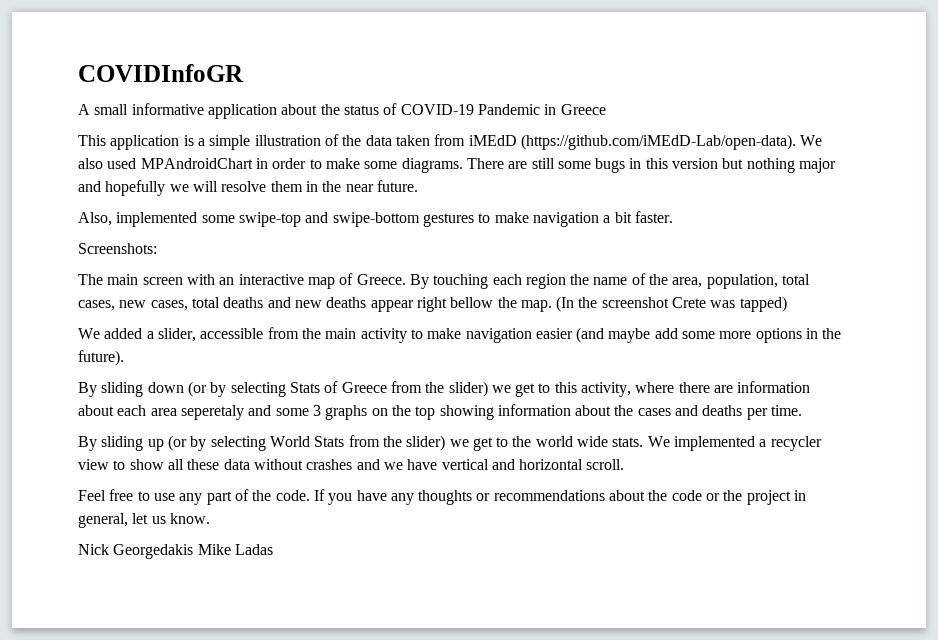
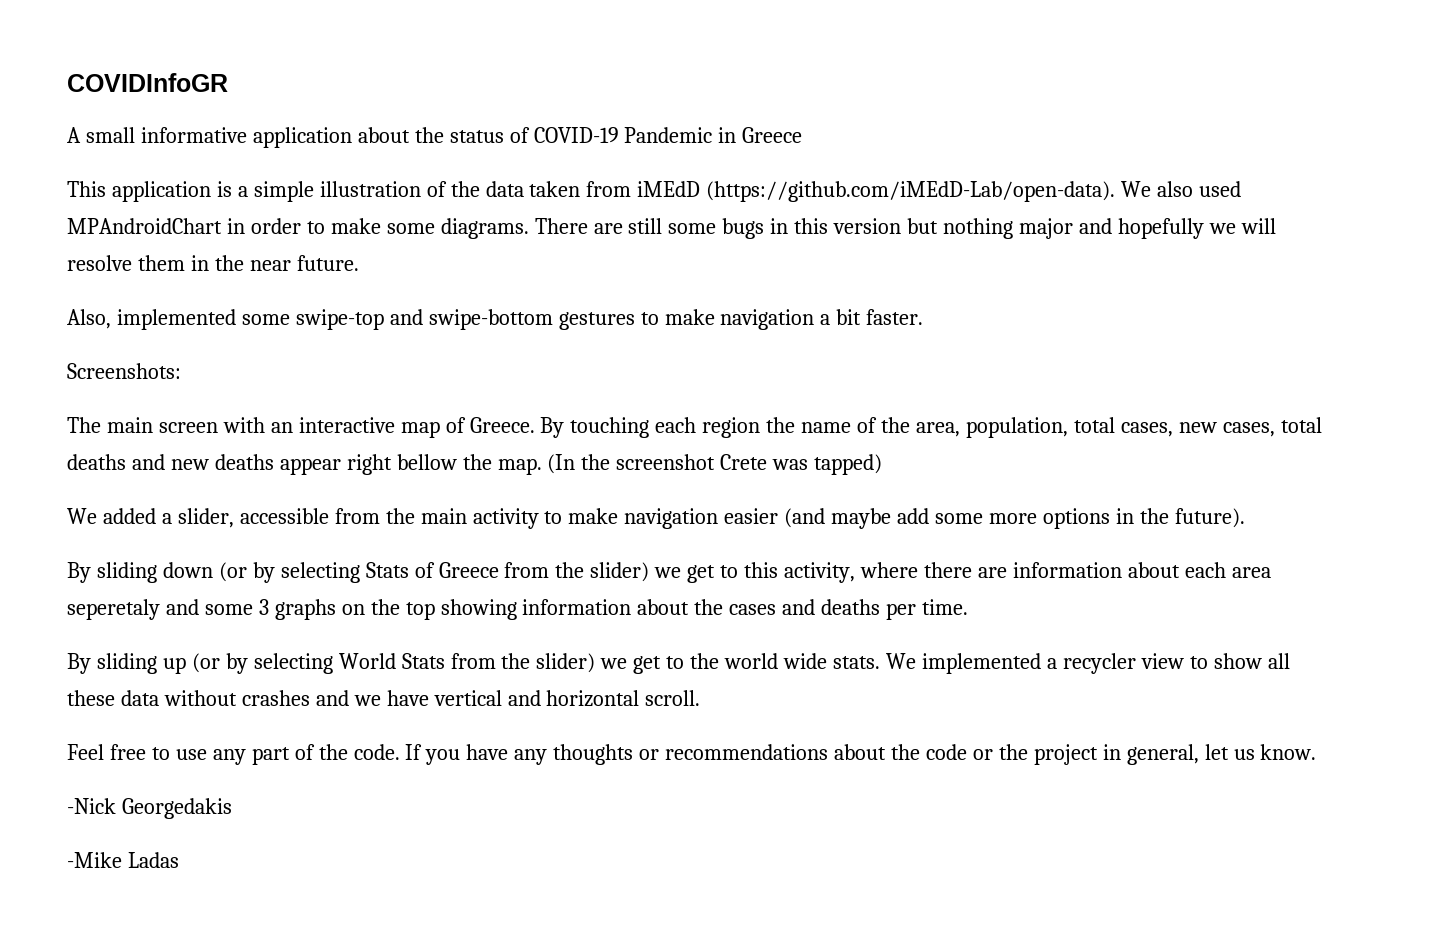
- Nick Georgedakis Mike Ladas
+ -Nick Georgedakis
+ -Mike Ladas

